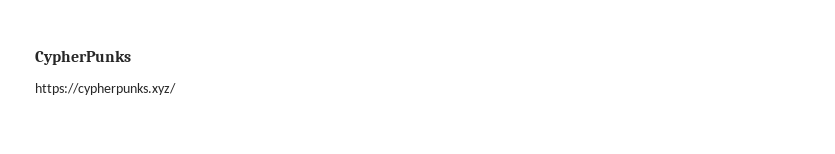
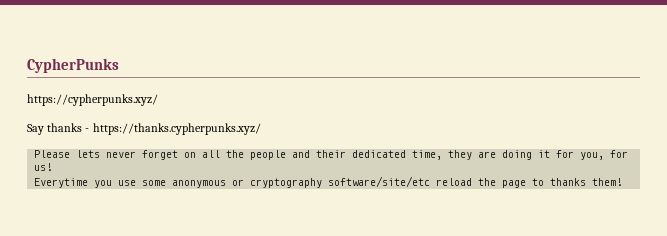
+ Say thanks - https://thanks.cypherpunks.xyz/
+ Please lets never forget on all the people and their dedicated time, they are doing it for you, for us!
+ Everytime you use some anonymous or cryptography software/site/etc reload the page to thanks them!

